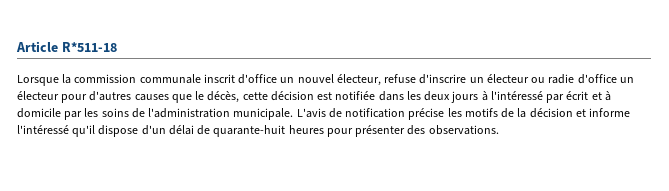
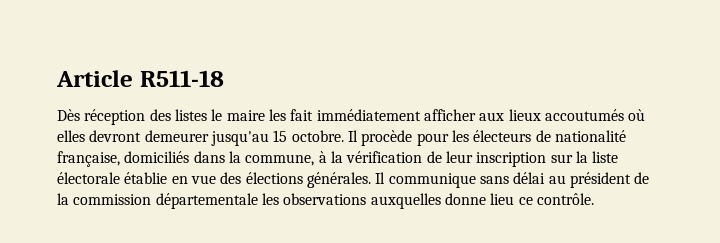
- Article R*511-18
- Lorsque la commission communale inscrit d'office un nouvel électeur, refuse d'inscrire un électeur ou radie d'office un électeur pour d'autres causes que le décès, cette décision est notifiée dans les deux jours à l'intéressé par écrit et à domicile par les soins de l'administration municipale. L'avis de notification précise les motifs de la décision et informe l'intéressé qu'il dispose d'un délai de quarante-huit heures pour présenter des observations.
+ Article R511-18
+ Dès réception des listes le maire les fait immédiatement afficher aux lieux accoutumés où elles devront demeurer jusqu'au 15 octobre. Il procède pour les électeurs de nationalité française, domiciliés dans la commune, à la vérification de leur inscription sur la liste électorale établie en vue des élections générales. Il communique sans délai au président de la commission départementale les observations auxquelles donne lieu ce contrôle.

